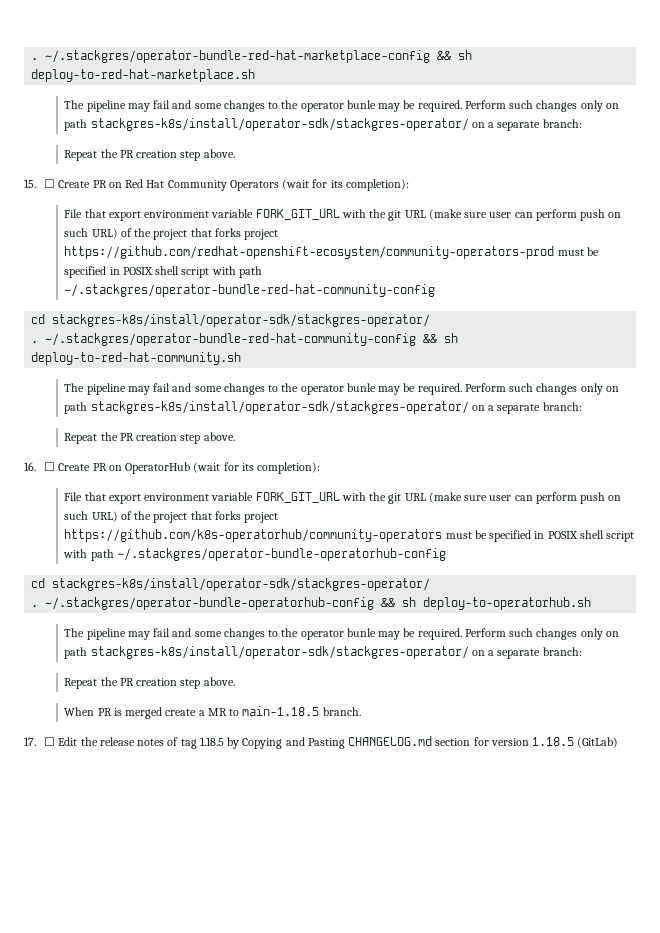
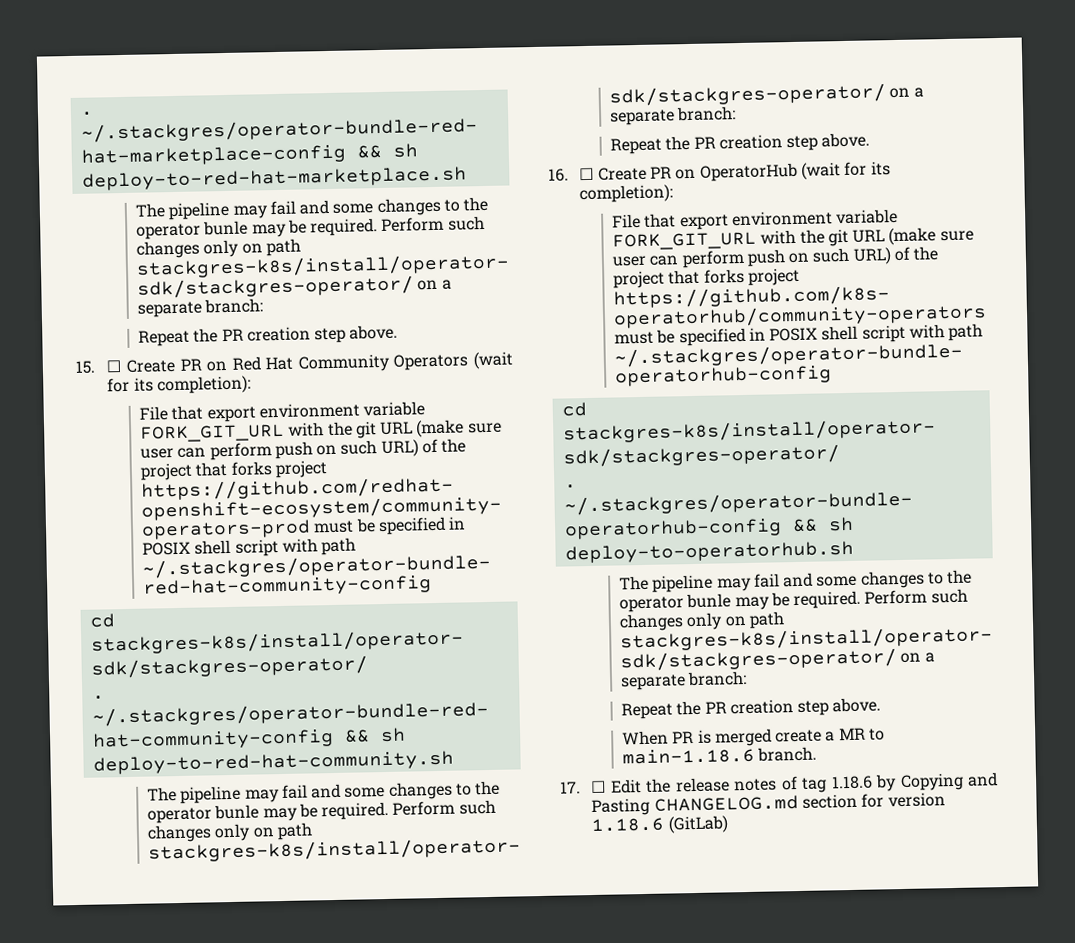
- When PR is merged create a MR to main-1.18.5 branch.
+ When PR is merged create a MR to main-1.18.6 branch.
- 17. ☐ Edit the release notes of tag 1.18.5 by Copying and Pasting CHANGELOG.md section for version 1.18.5 (GitLab)
+ 17. ☐ Edit the release notes of tag 1.18.6 by Copying and Pasting CHANGELOG.md section for version 1.18.6 (GitLab)

